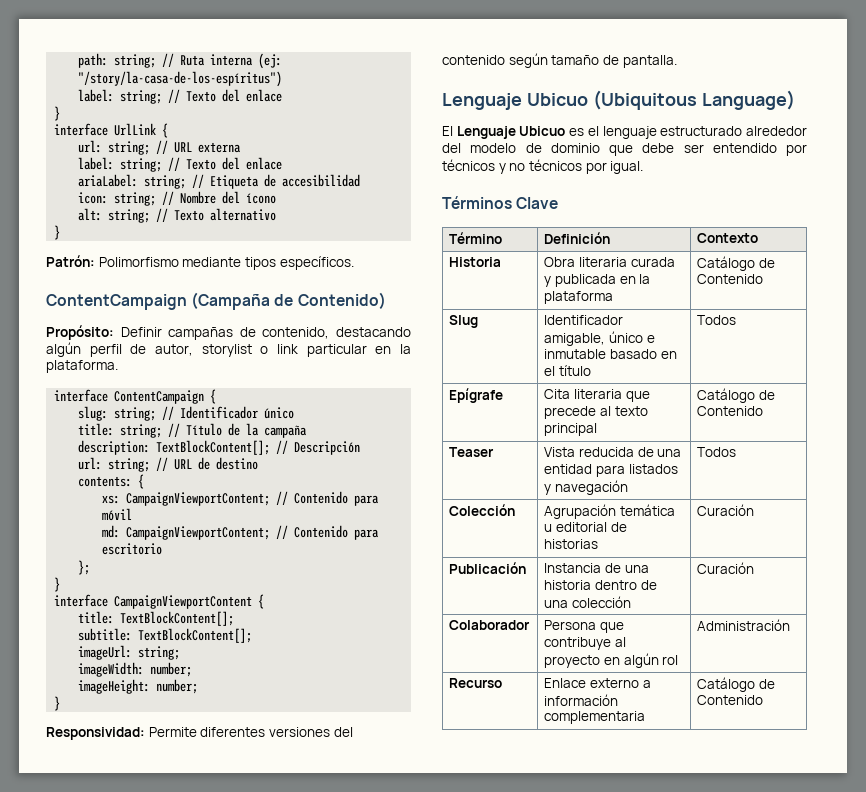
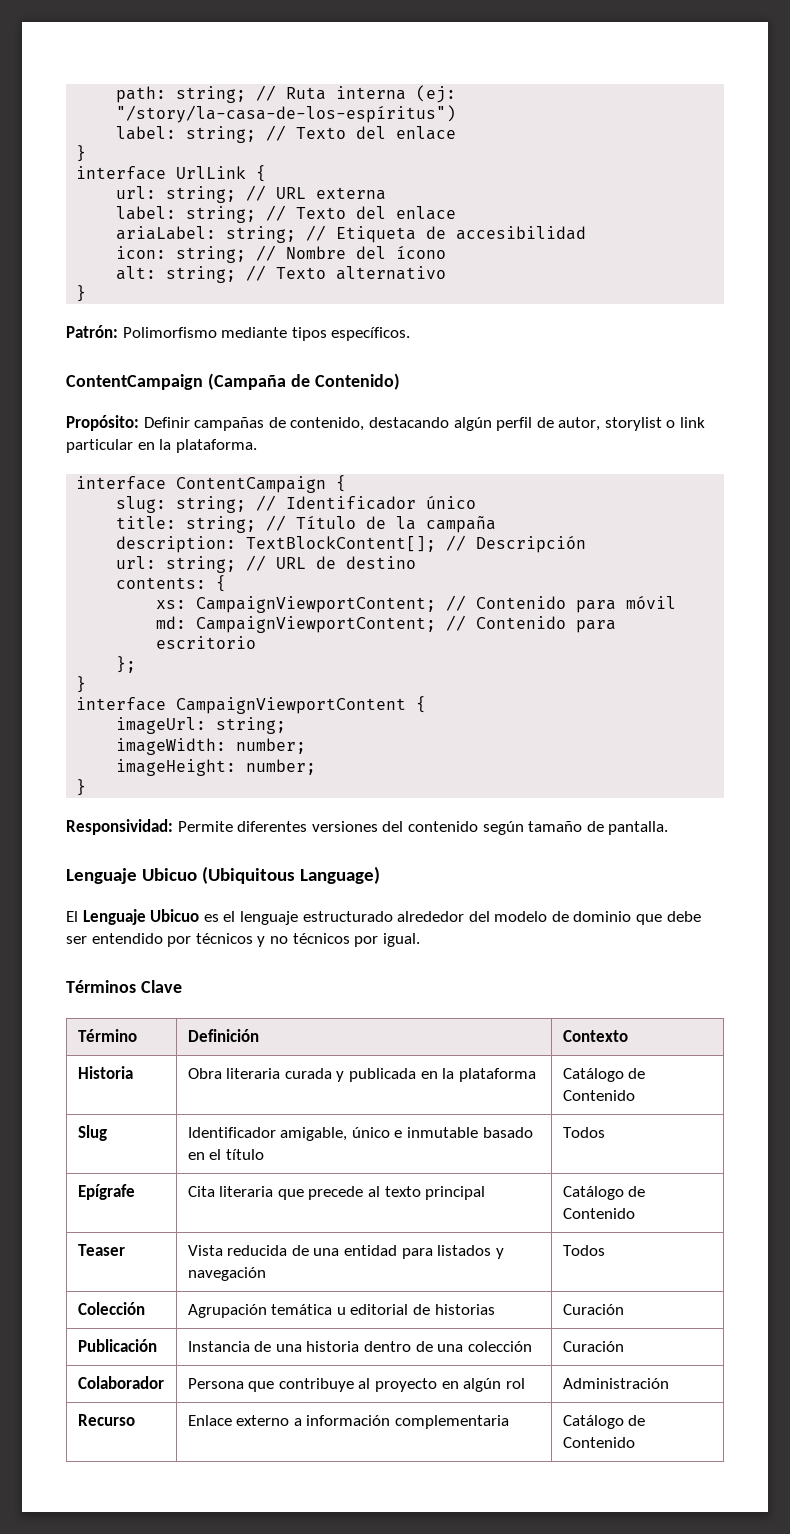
- title: TextBlockContent[];
- subtitle: TextBlockContent[];

